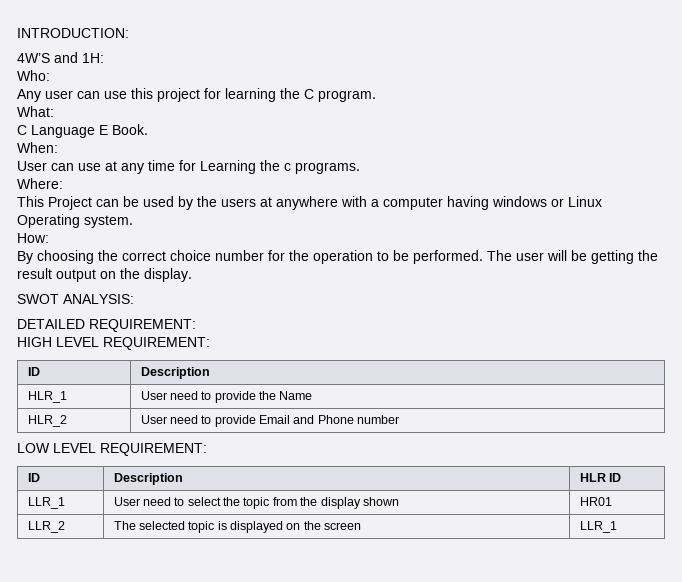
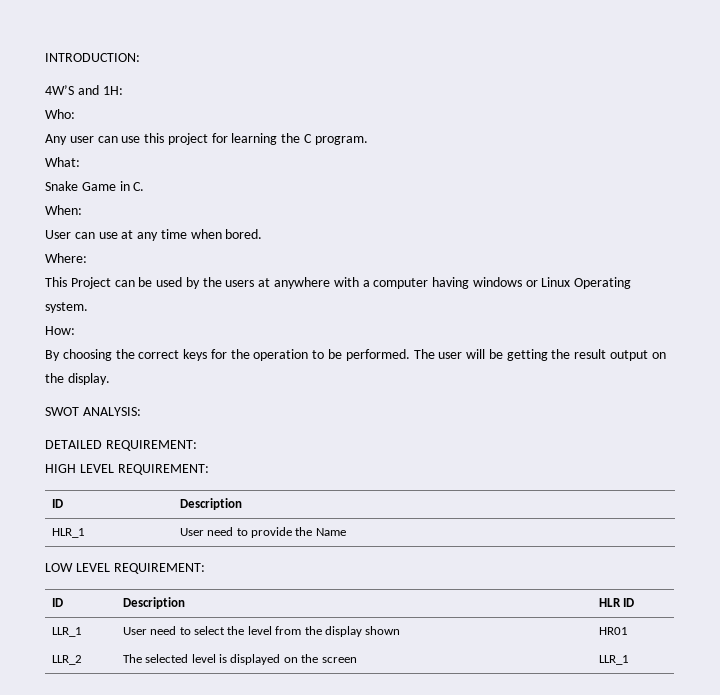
- C Language E Book.
+ Snake Game in C.
- User can use at any time for Learning the c programs.
+ User can use at any time when bored.
- By choosing the correct choice number for the operation to be performed.
+ By choosing the correct keys for the operation to be performed.
- HLR_2 | User need to provide Email and Phone number
- LLR_1 | User need to select the topic from the display shown | HR01
+ LLR_1 | User need to select the level from the display shown | HR01
- LLR_2 | The selected topic is displayed on the screen | LLR_1
+ LLR_2 | The selected level is displayed on the screen | LLR_1

